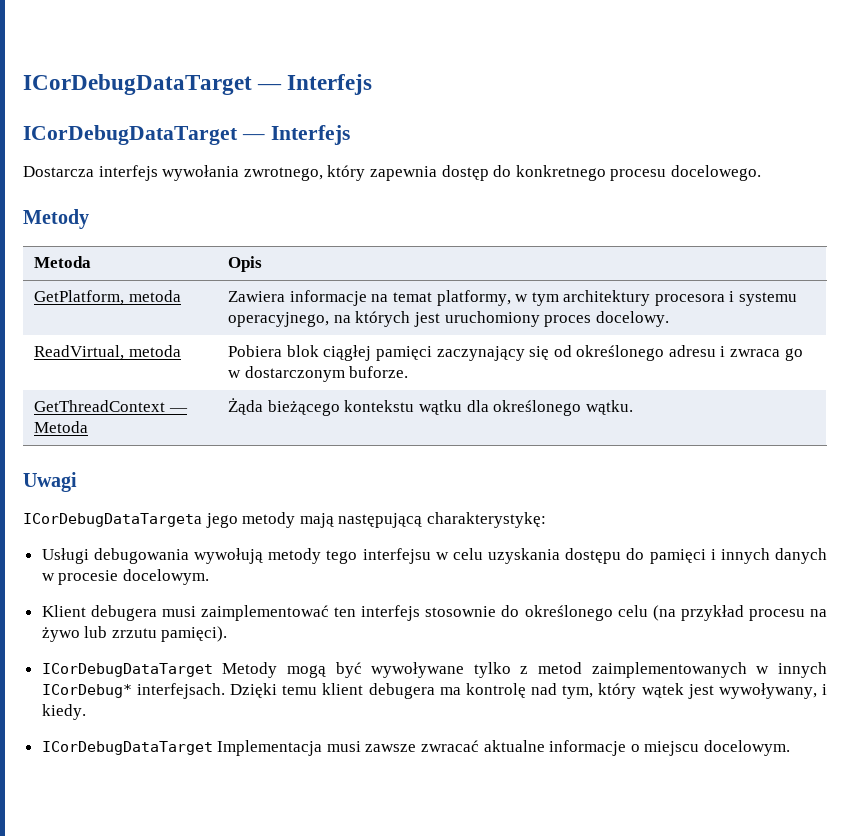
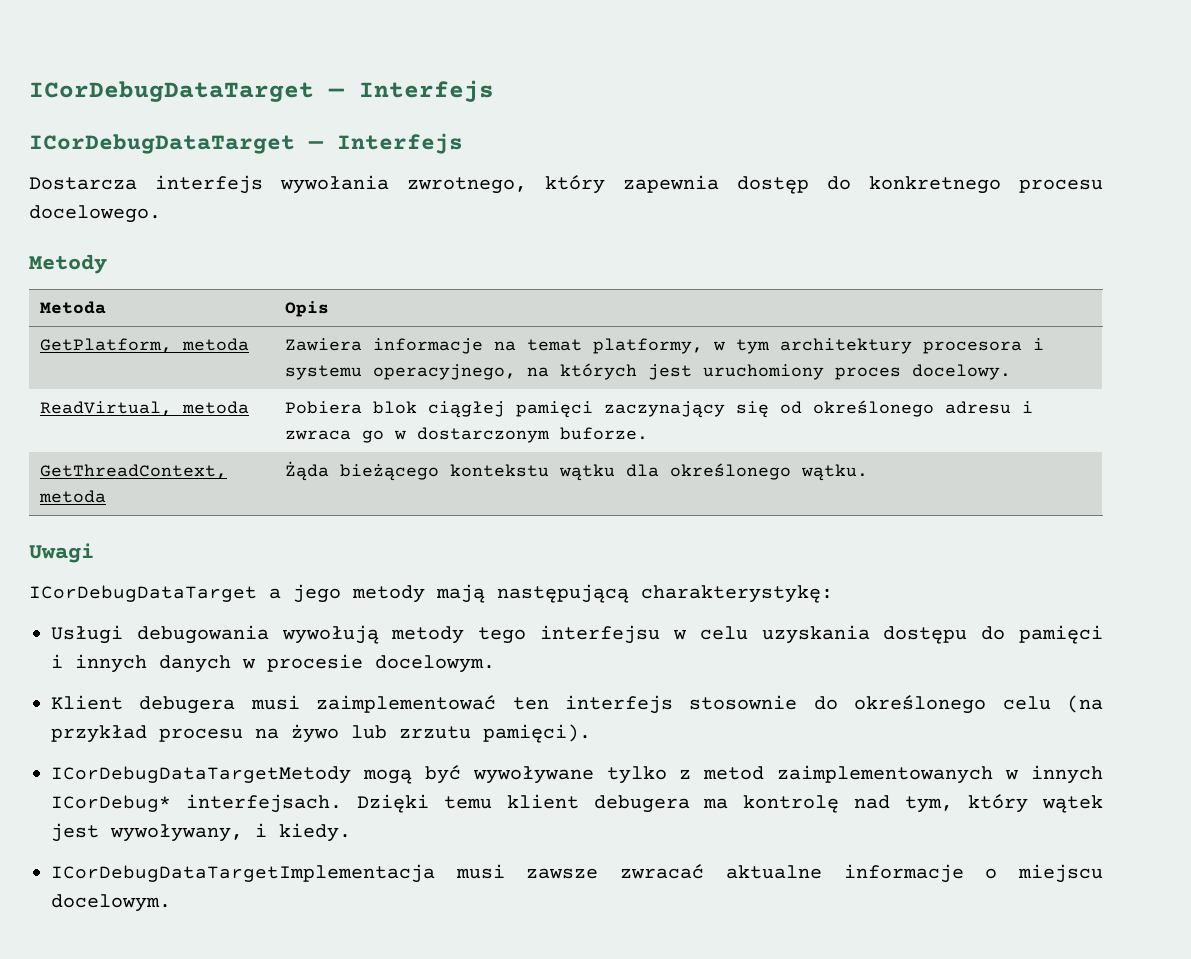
- GetThreadContext — Metoda | Żąda bieżącego kontekstu wątku dla określonego wątku.
+ GetThreadContext, metoda | Żąda bieżącego kontekstu wątku dla określonego wątku.
- ICorDebugDataTargeta jego metody mają następującą charakterystykę:
+ ICorDebugDataTarget a jego metody mają następującą charakterystykę:
- ICorDebugDataTarget Metody mogą być wywoływane tylko z metod zaimplementowanych w innych ICorDebug* interfejsach.
+ ICorDebugDataTargetMetody mogą być wywoływane tylko z metod zaimplementowanych w innych ICorDebug* interfejsach.
- ICorDebugDataTarget Implementacja musi zawsze zwracać aktualne informacje o miejscu docelowym.
+ ICorDebugDataTargetImplementacja musi zawsze zwracać aktualne informacje o miejscu docelowym.

